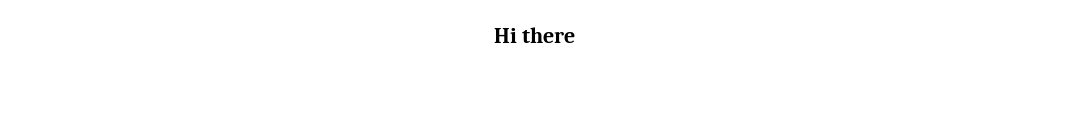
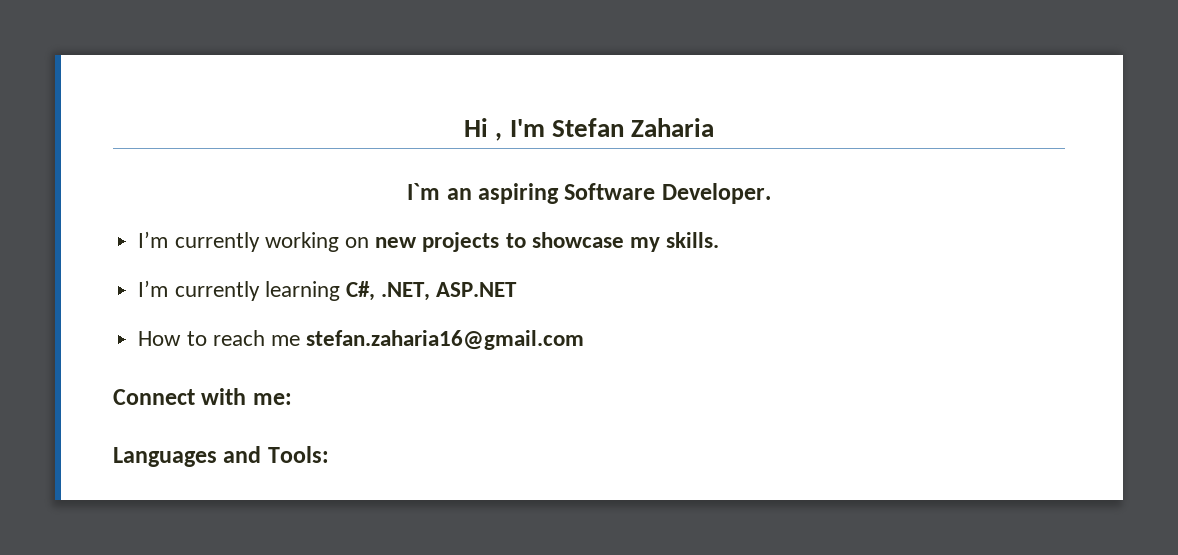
- Hi there
+ Hi , I'm Stefan Zaharia
+ I`m an aspiring Software Developer.
+ I’m currently working on new projects to showcase my skills.
+ I’m currently learning C#, .NET, ASP.NET
+ How to reach me stefan.zaharia16@gmail.com
+ Connect with me:
+ Languages and Tools:

